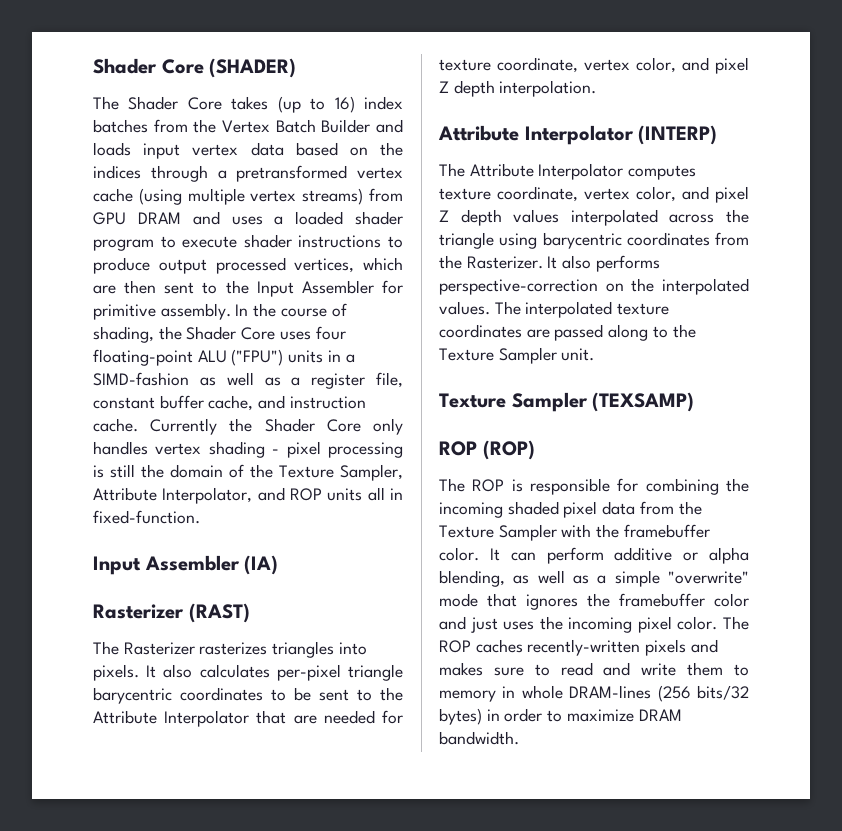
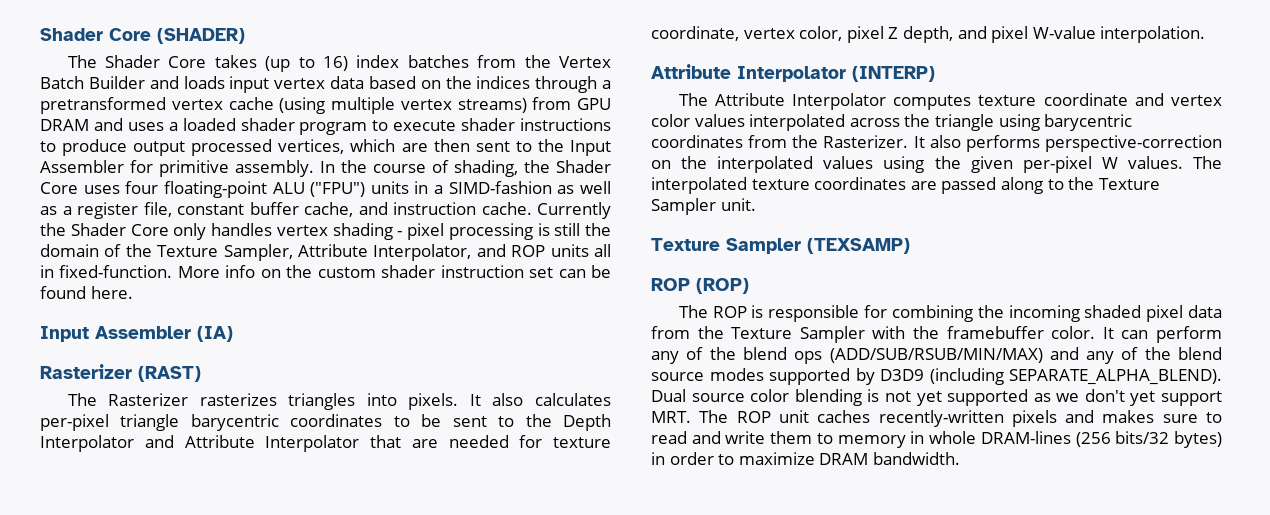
+ More info on the custom shader instruction set can be found here.
- It also calculates per-pixel triangle barycentric coordinates to be sent to the Attribute Interpolator that are needed for texture coordinate, vertex color, and pixel Z depth interpolation.
+ It also calculates per-pixel triangle barycentric coordinates to be sent to the Depth Interpolator and Attribute Interpolator that are needed for texture coordinate, vertex color, pixel Z depth, and pixel W-value interpolation.
- The Attribute Interpolator computes texture coordinate, vertex color, and pixel Z depth values interpolated across the triangle using barycentric coordinates from the Rasterizer.
+ The Attribute Interpolator computes texture coordinate and vertex color values interpolated across the triangle using barycentric coordinates from the Rasterizer.
- It also performs perspective-correction on the interpolated values.
+ It also performs perspective-correction on the interpolated values using the given per-pixel W values.
- It can perform additive or alpha blending, as well as a simple "overwrite" mode that ignores the framebuffer color and just uses the incoming pixel color. The ROP caches recently-written pixels and makes sure to read and write them to memory in whole DRAM-lines (256 bits/32 bytes) in order to maximize DRAM bandwidth.
+ It can perform any of the blend ops (ADD/SUB/RSUB/MIN/MAX) and any of the blend source modes supported by D3D9 (including SEPARATE_ALPHA_BLEND). Dual source color blending is not yet supported as we don't yet support MRT. The ROP unit caches recently-written pixels and makes sure to read and write them to memory in whole DRAM-lines (256 bits/32 bytes) in order to maximize DRAM bandwidth.

